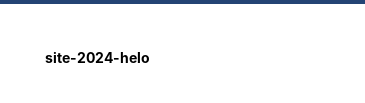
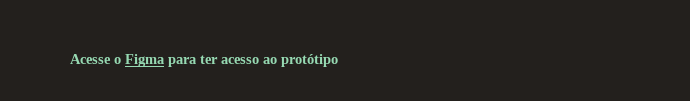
- site-2024-helo
+ Acesse o Figma para ter acesso ao protótipo

